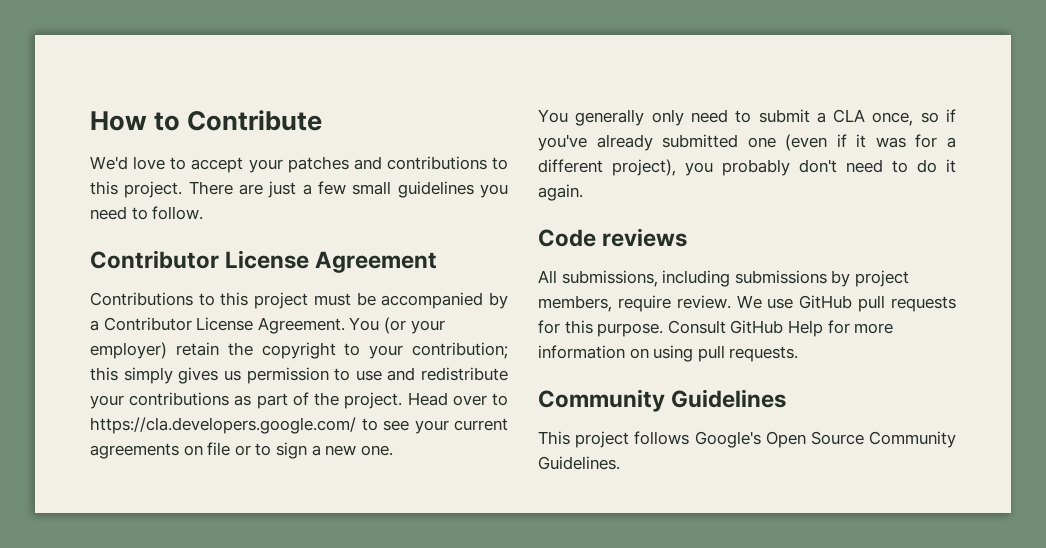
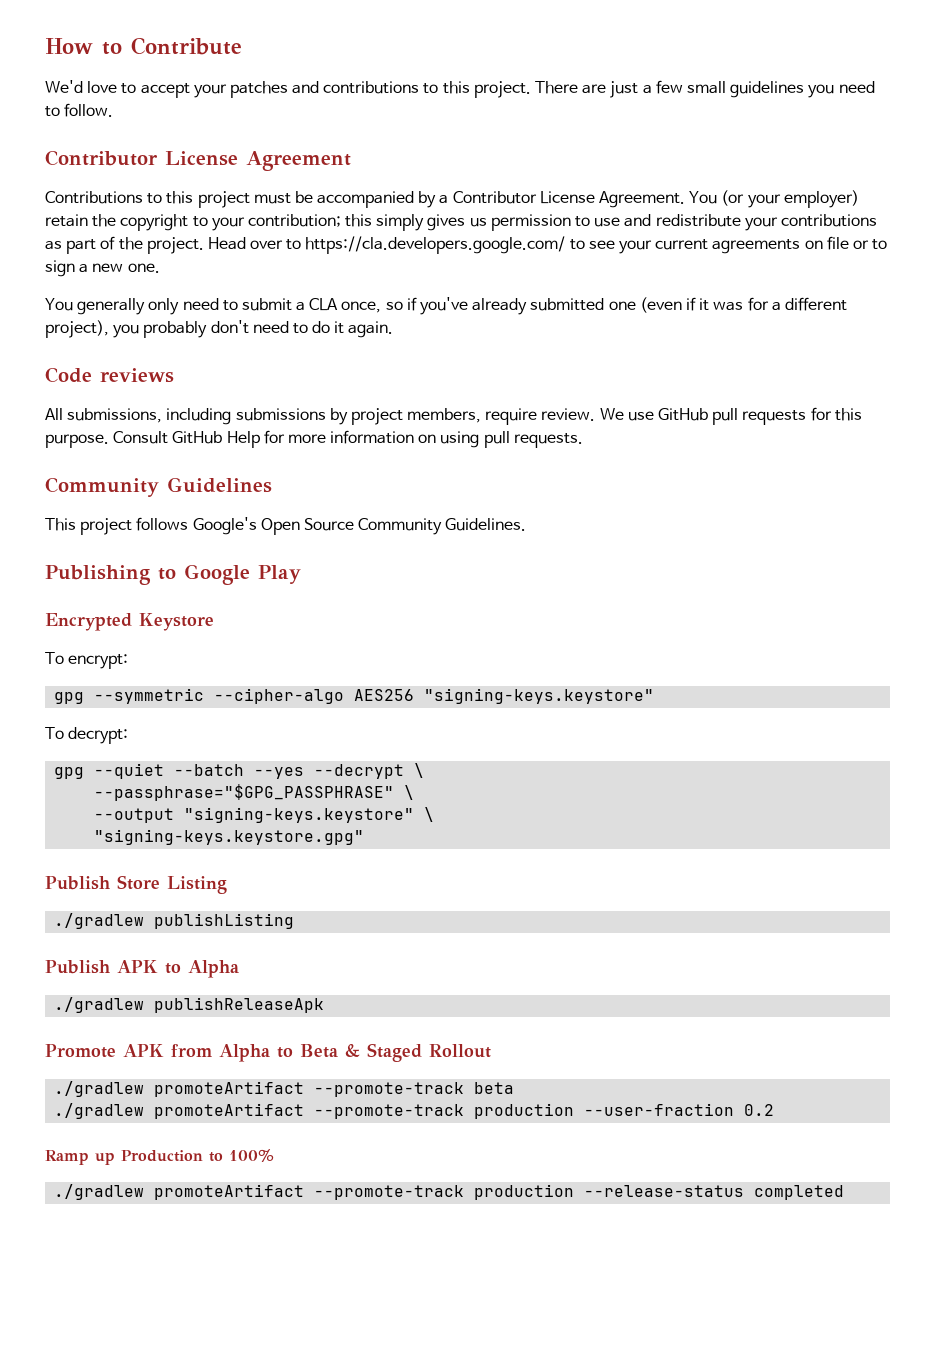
+ Publishing to Google Play
+ Encrypted Keystore
+ To encrypt:
+ gpg --symmetric --cipher-algo AES256 "signing-keys.keystore"
+ To decrypt:
+ gpg --quiet --batch --yes --decrypt \
+ --passphrase="$GPG_PASSPHRASE" \
+ --output "signing-keys.keystore" \
+ "signing-keys.keystore.gpg"
+ Publish Store Listing
+ ./gradlew publishListing
+ Publish APK to Alpha
+ ./gradlew publishReleaseApk
+ Promote APK from Alpha to Beta & Staged Rollout
+ ./gradlew promoteArtifact --promote-track beta
+ ./gradlew promoteArtifact --promote-track production --user-fraction 0.2
+ Ramp up Production to 100%
+ ./gradlew promoteArtifact --promote-track production --release-status completed

